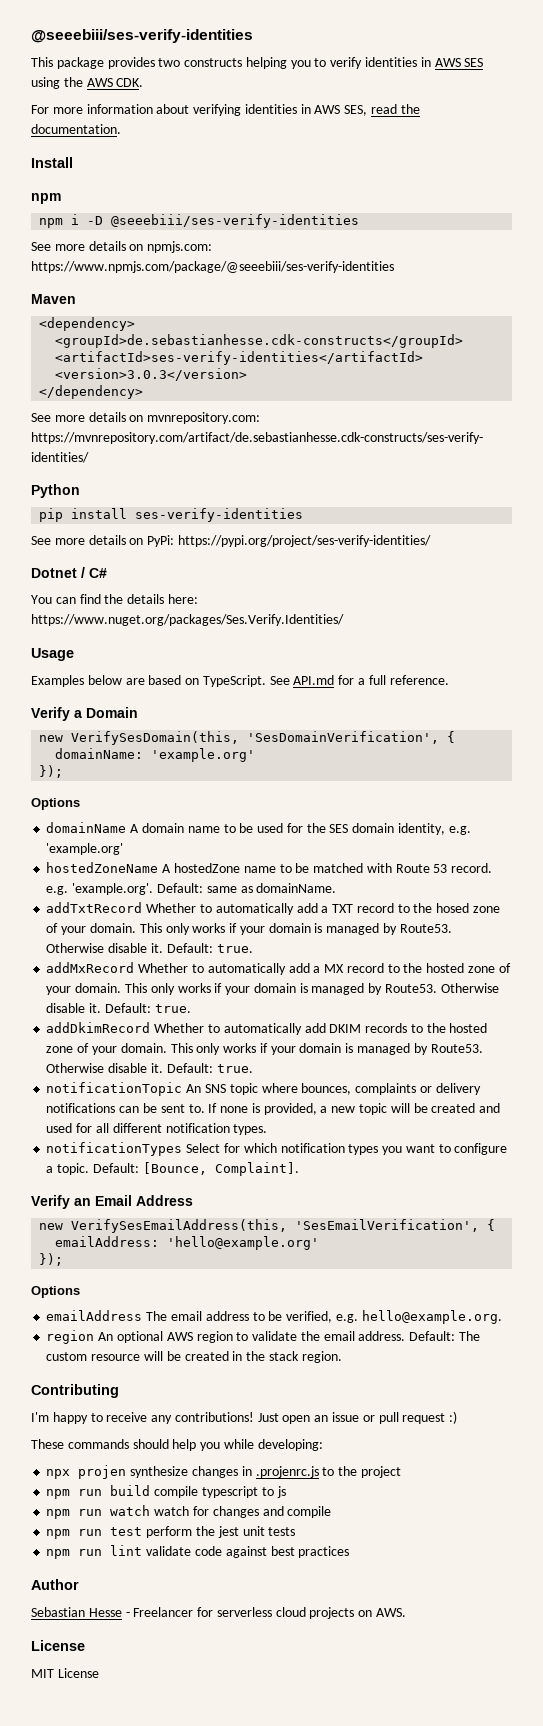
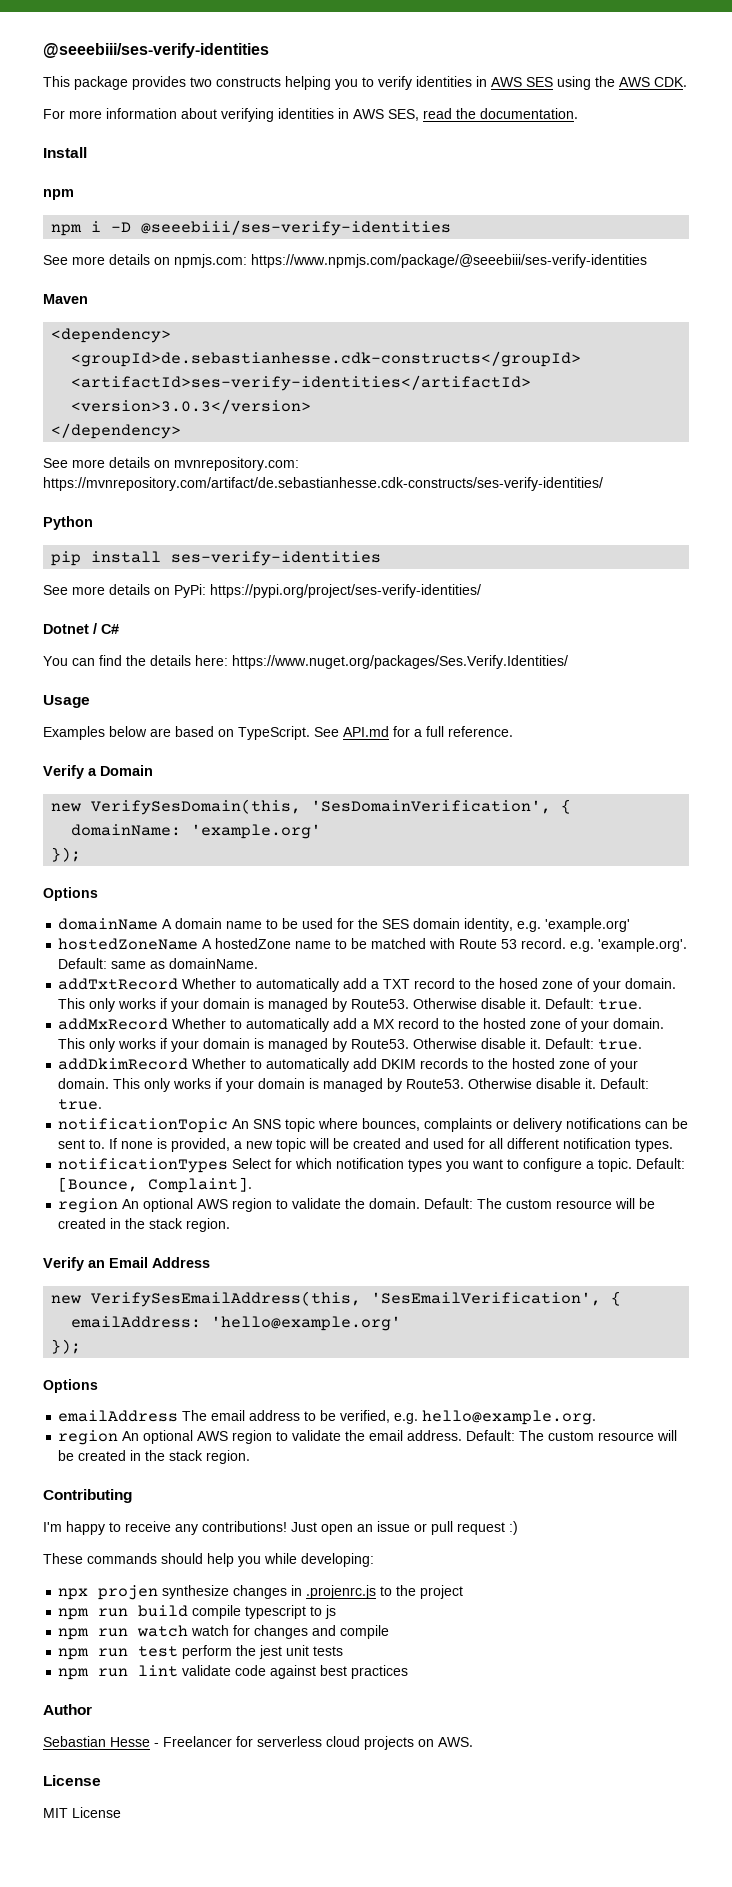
+ region An optional AWS region to validate the domain. Default: The custom resource will be created in the stack region.

